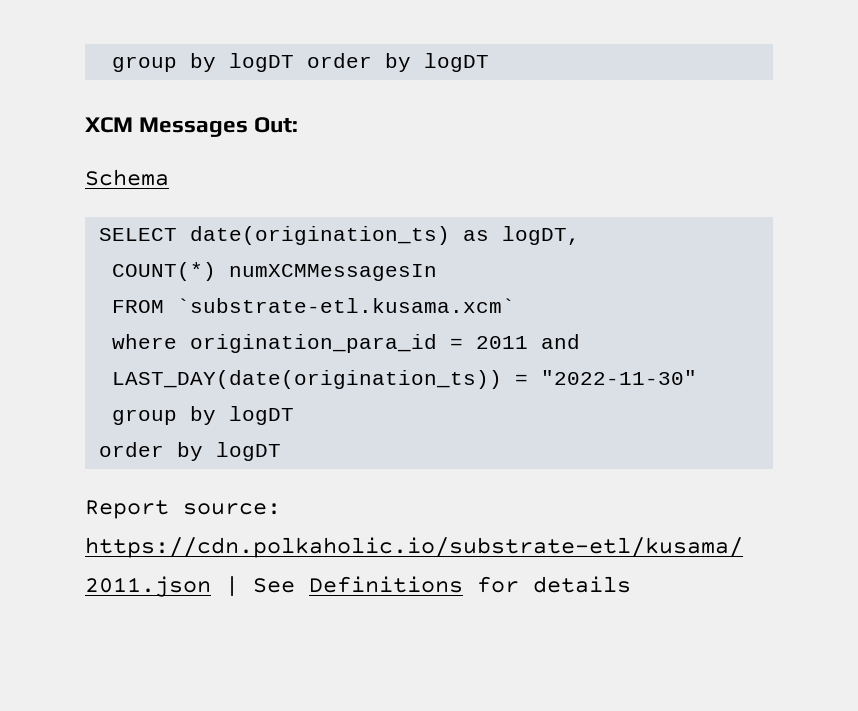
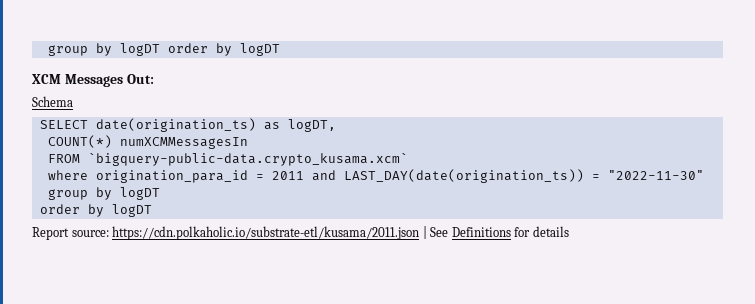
- FROM `substrate-etl.kusama.xcm`
+ FROM `bigquery-public-data.crypto_kusama.xcm`

